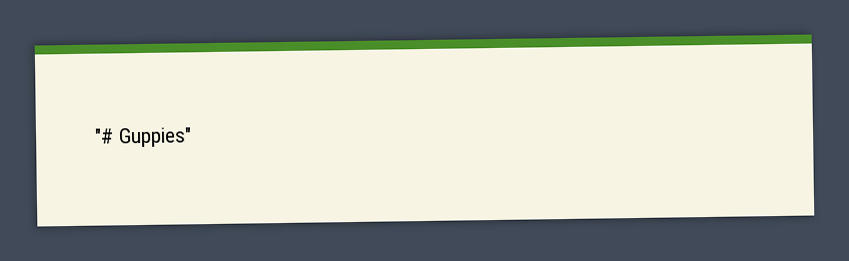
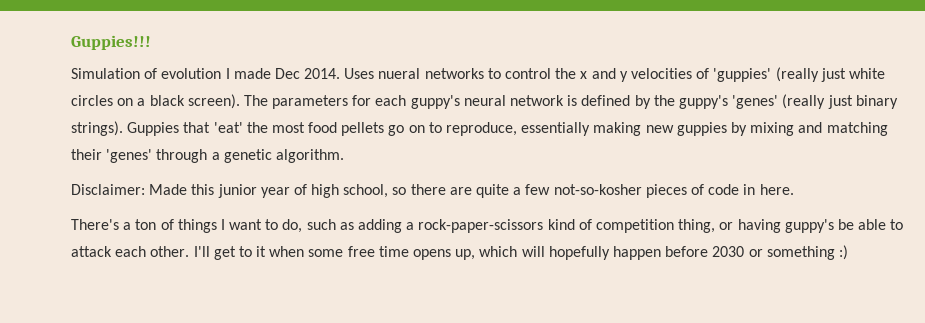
- "# Guppies"
+ Guppies!!!
+ Simulation of evolution I made Dec 2014. Uses nueral networks to control the x and y velocities of 'guppies' (really just white circles on a black screen). The parameters for each guppy's neural network is defined by the guppy's 'genes' (really just binary strings). Guppies that 'eat' the most food pellets go on to reproduce, essentially making new guppies by mixing and matching their 'genes' through a genetic algorithm.
+ Disclaimer: Made this junior year of high school, so there are quite a few not-so-kosher pieces of code in here.
+ There's a ton of things I want to do, such as adding a rock-paper-scissors kind of competition thing, or having guppy's be able to attack each other. I'll get to it when some free time opens up, which will hopefully happen before 2030 or something :)

